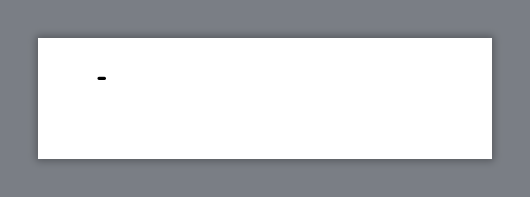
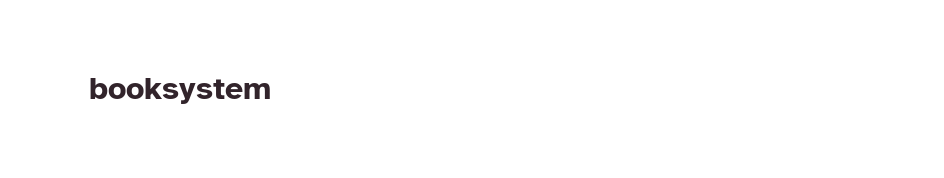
- -
+ booksystem

